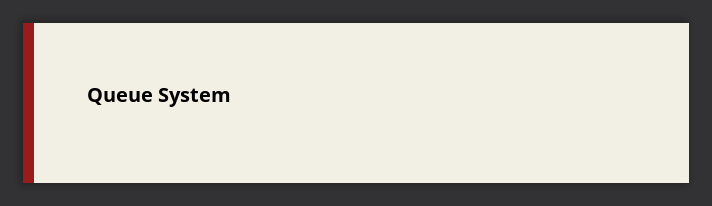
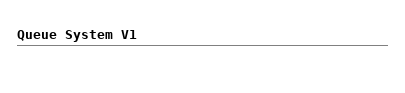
- Queue System
+ Queue System V1

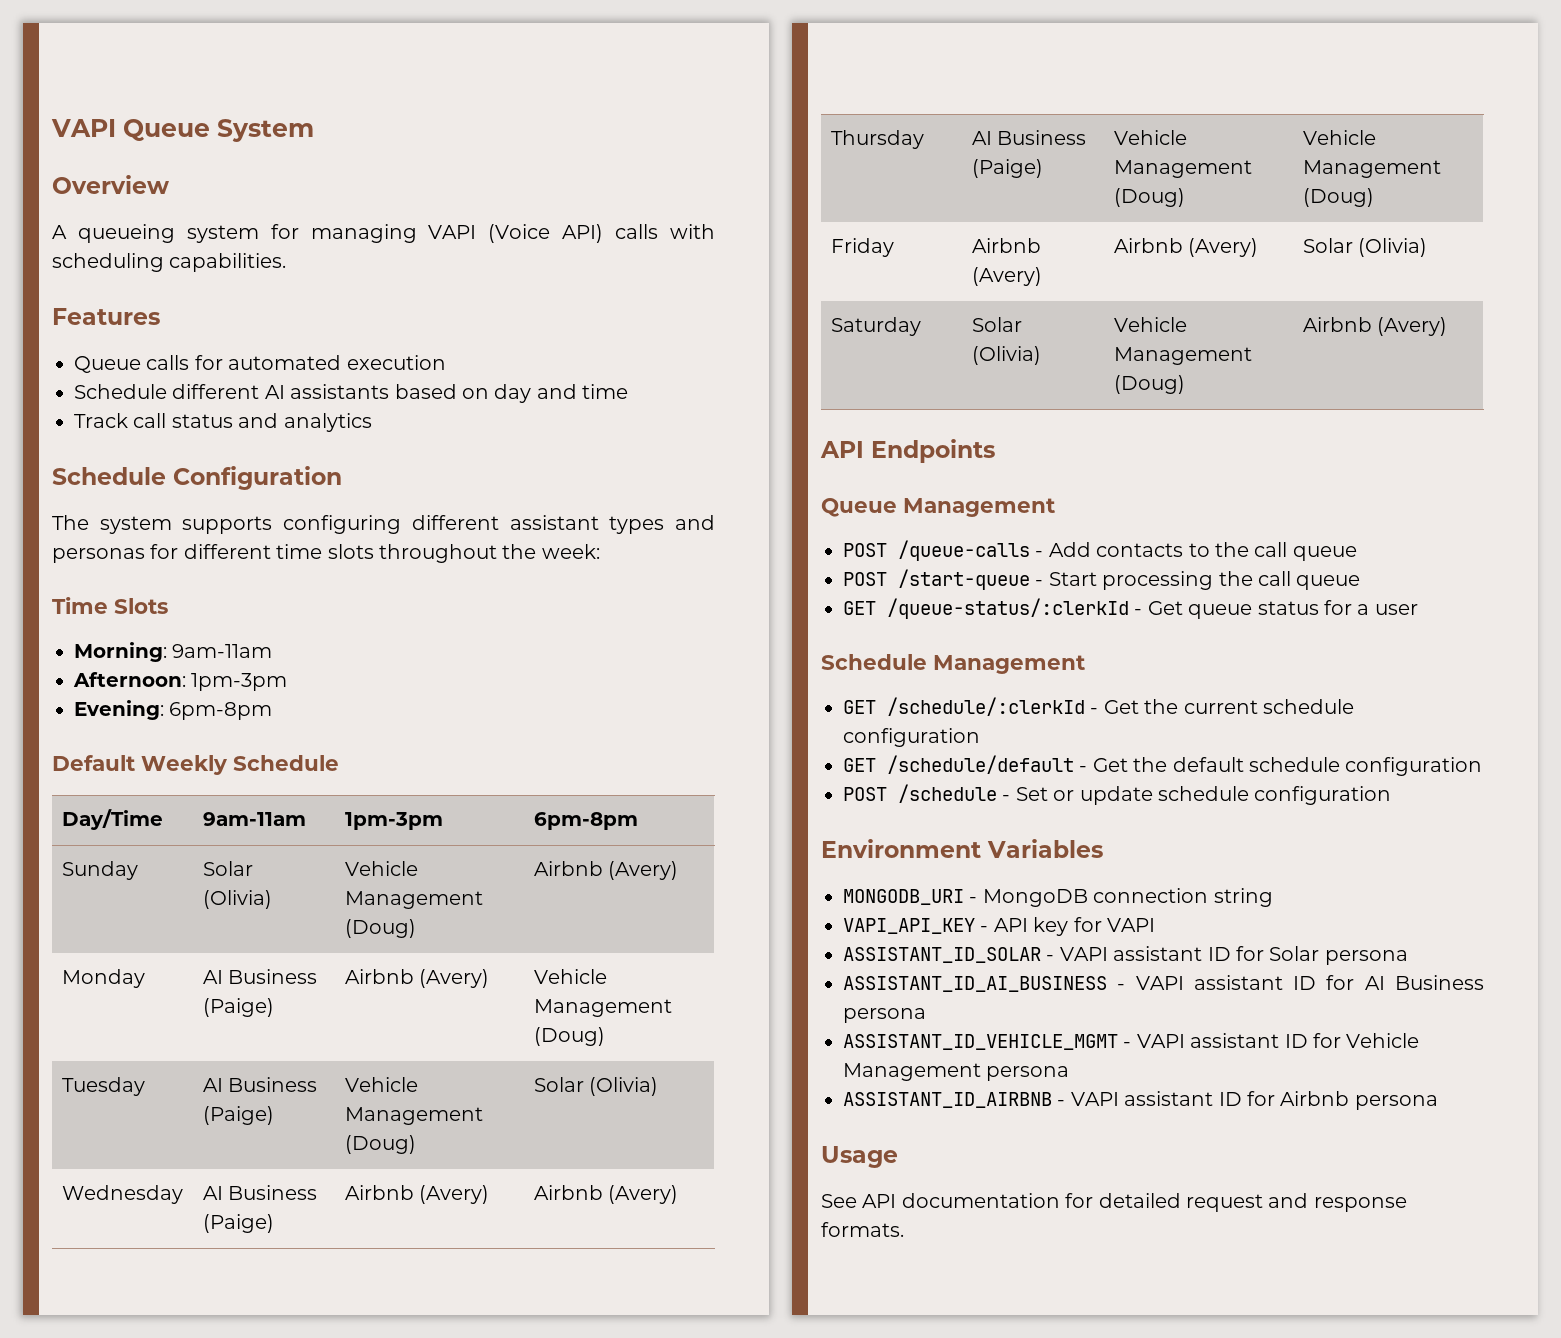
- Queue System V1
+ VAPI Queue System
+ Overview
+ A queueing system for managing VAPI (Voice API) calls with scheduling capabilities.
+ Features
+ Queue calls for automated execution
+ Schedule different AI assistants based on day and time
+ Track call status and analytics
+ Schedule Configuration
+ The system supports configuring different assistant types and personas for different time slots throughout the week:
+ Time Slots
+ Morning: 9am-11am
+ Afternoon: 1pm-3pm
+ Evening: 6pm-8pm
+ Default Weekly Schedule
+ Day/Time | 9am-11am | 1pm-3pm | 6pm-8pm
+ Sunday | Solar (Olivia) | Vehicle Management (Doug) | Airbnb (Avery)
+ Monday | AI Business (Paige) | Airbnb (Avery) | Vehicle Management (Doug)
+ Tuesday | AI Business (Paige) | Vehicle Management (Doug) | Solar (Olivia)
+ Wednesday | AI Business (Paige) | Airbnb (Avery) | Airbnb (Avery)
+ Thursday | AI Business (Paige) | Vehicle Management (Doug) | Vehicle Management (Doug)
+ Friday | Airbnb (Avery) | Airbnb (Avery) | Solar (Olivia)
+ Saturday | Solar (Olivia) | Vehicle Management (Doug) | Airbnb (Avery)
+ API Endpoints
+ Queue Management
+ POST /queue-calls - Add contacts to the call queue
+ POST /start-queue - Start processing the call queue
+ GET /queue-status/:clerkId - Get queue status for a user
+ Schedule Management
+ GET /schedule/:clerkId - Get the current schedule configuration
+ GET /schedule/default - Get the default schedule configuration
+ POST /schedule - Set or update schedule configuration
+ Environment Variables
+ MONGODB_URI - MongoDB connection string
+ VAPI_API_KEY - API key for VAPI
+ ASSISTANT_ID_SOLAR - VAPI assistant ID for Solar persona
+ ASSISTANT_ID_AI_BUSINESS - VAPI assistant ID for AI Business persona
+ ASSISTANT_ID_VEHICLE_MGMT - VAPI assistant ID for Vehicle Management persona
+ ASSISTANT_ID_AIRBNB - VAPI assistant ID for Airbnb persona
+ Usage
+ See API documentation for detailed request and response formats.

